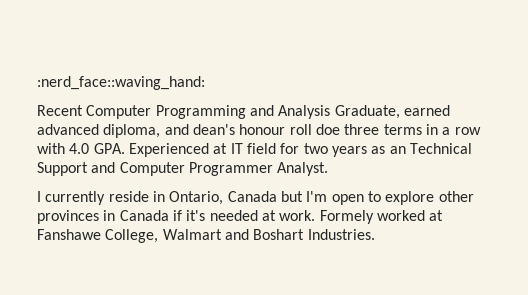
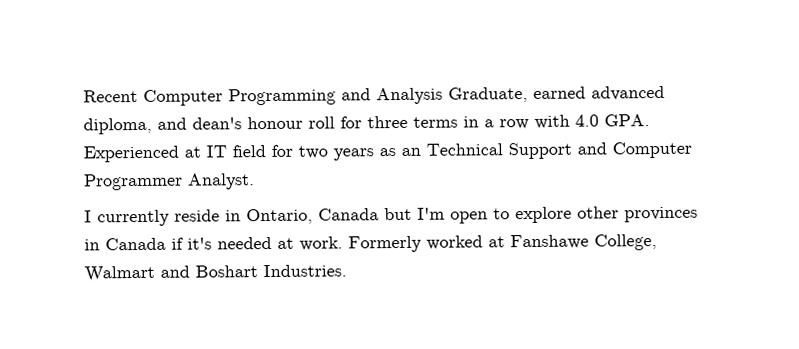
- :nerd_face::waving_hand:
- Recent Computer Programming and Analysis Graduate, earned advanced diploma, and dean's honour roll doe three terms in a row with 4.0 GPA. Experienced at IT field for two years as an Technical Support and Computer Programmer Analyst.
+ Recent Computer Programming and Analysis Graduate, earned advanced diploma, and dean's honour roll for three terms in a row with 4.0 GPA. Experienced at IT field for two years as an Technical Support and Computer Programmer Analyst.
- Formely worked at Fanshawe College, Walmart and Boshart Industries.
+ Formerly worked at Fanshawe College, Walmart and Boshart Industries.

